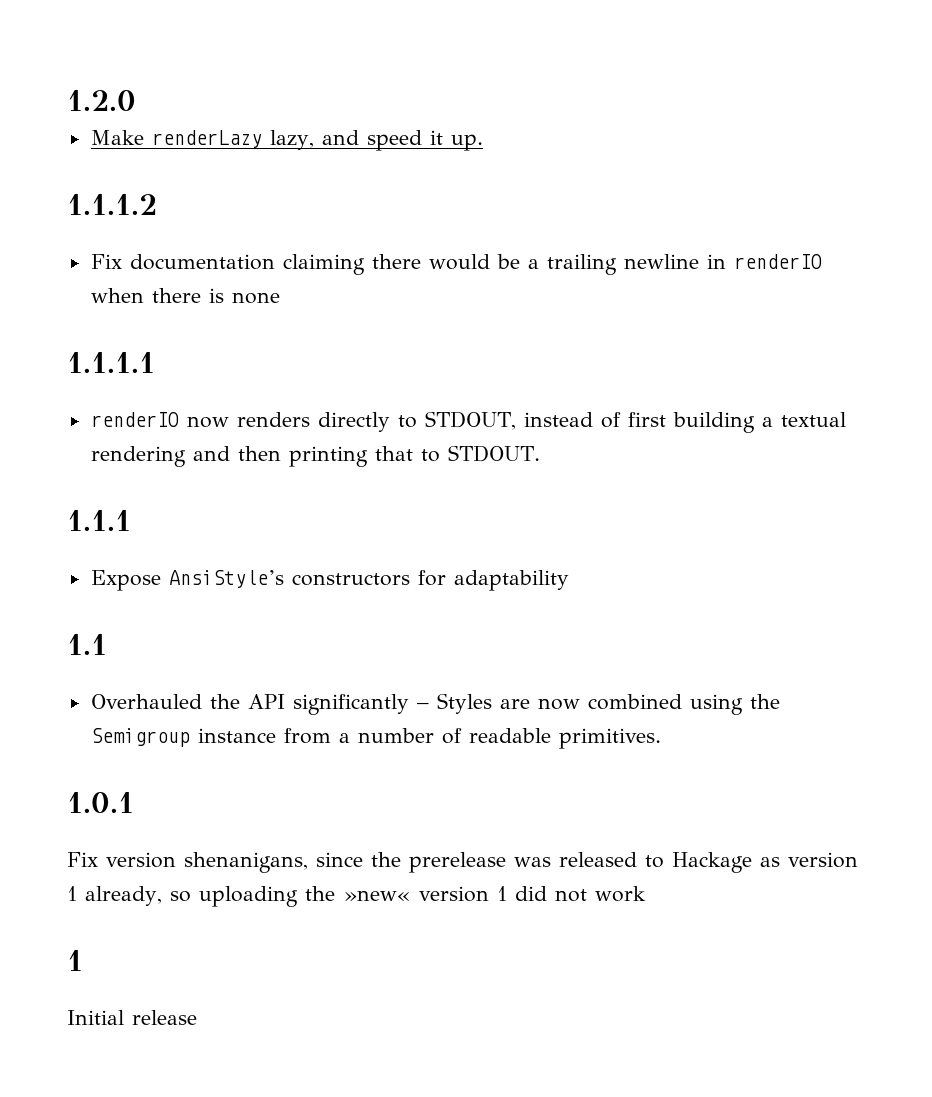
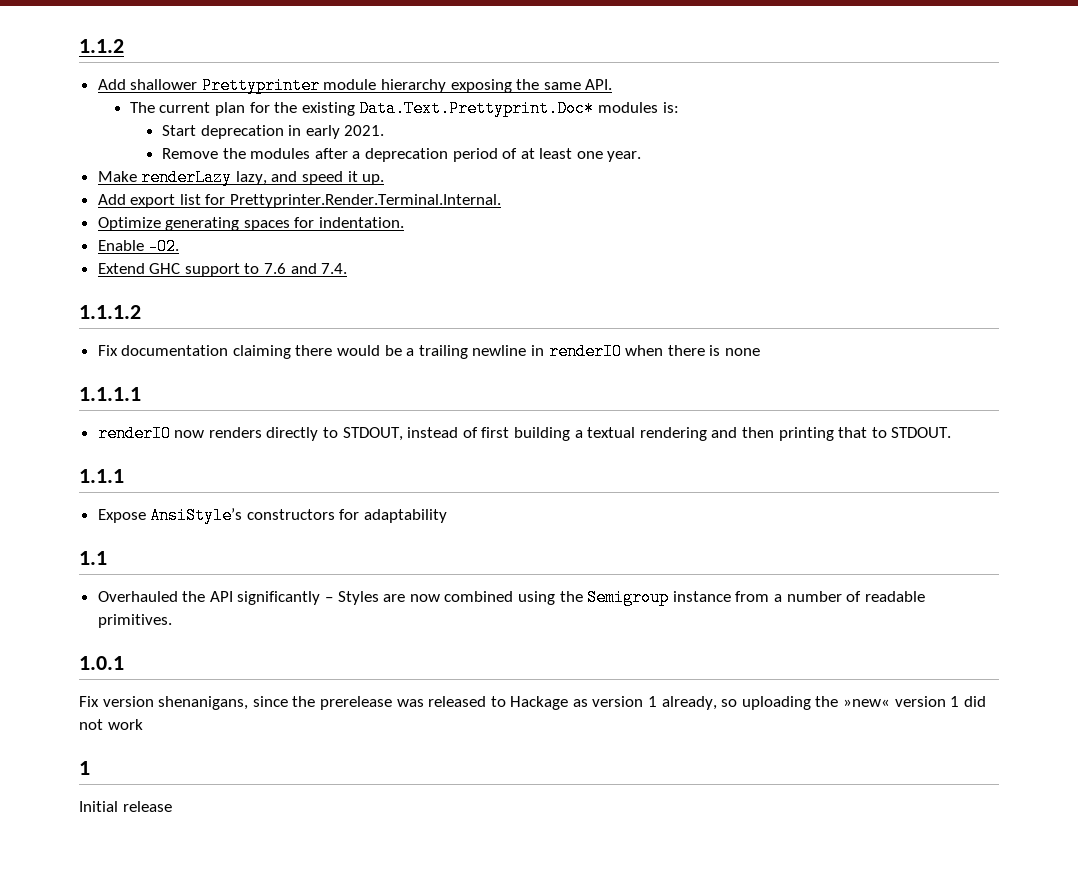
- 1.2.0
+ 1.1.2
+ Add shallower Prettyprinter module hierarchy exposing the same API.
+ The current plan for the existing Data.Text.Prettyprint.Doc* modules is:
+ Start deprecation in early 2021.
+ Remove the modules after a deprecation period of at least one year.
+ Add export list for Prettyprinter.Render.Terminal.Internal.
+ Optimize generating spaces for indentation.
+ Enable -O2.
+ Extend GHC support to 7.6 and 7.4.

